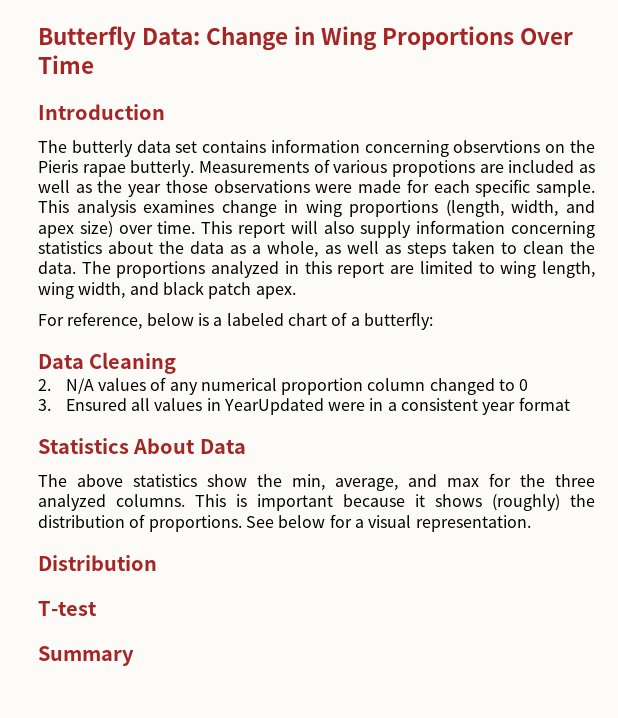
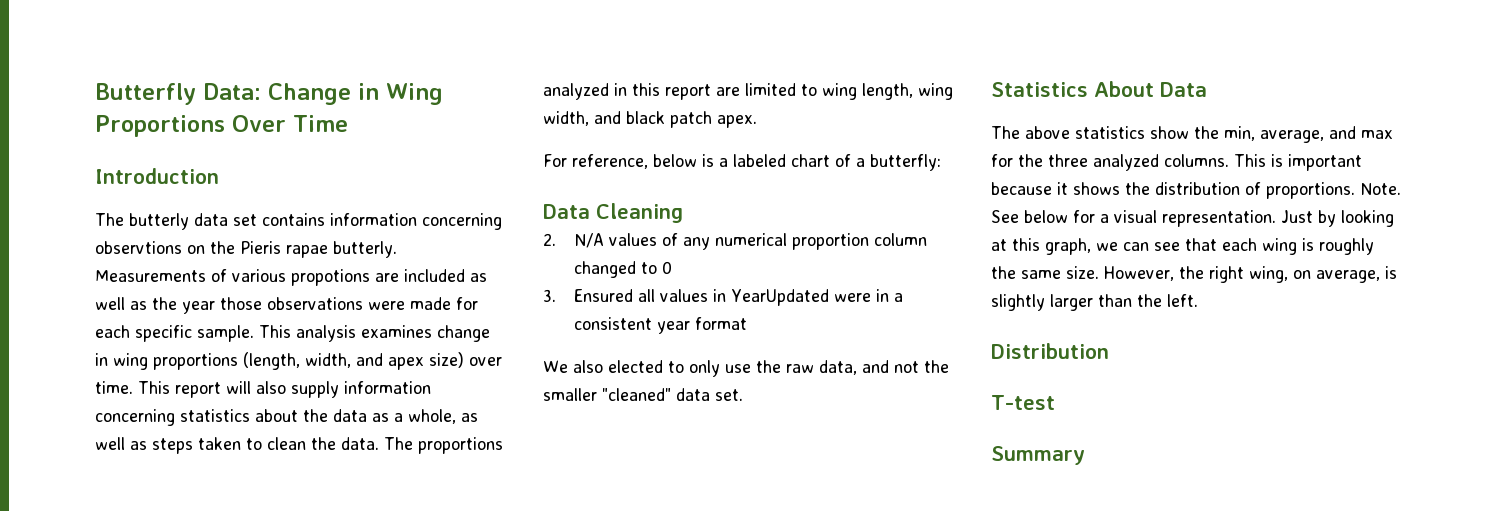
+ We also elected to only use the raw data, and not the smaller "cleaned" data set.
- This is important because it shows (roughly) the distribution of proportions.
+ This is important because it shows the distribution of proportions.
+ Note.
+ Just by looking at this graph, we can see that each wing is roughly the same size. However, the right wing, on average, is slightly larger than the left.

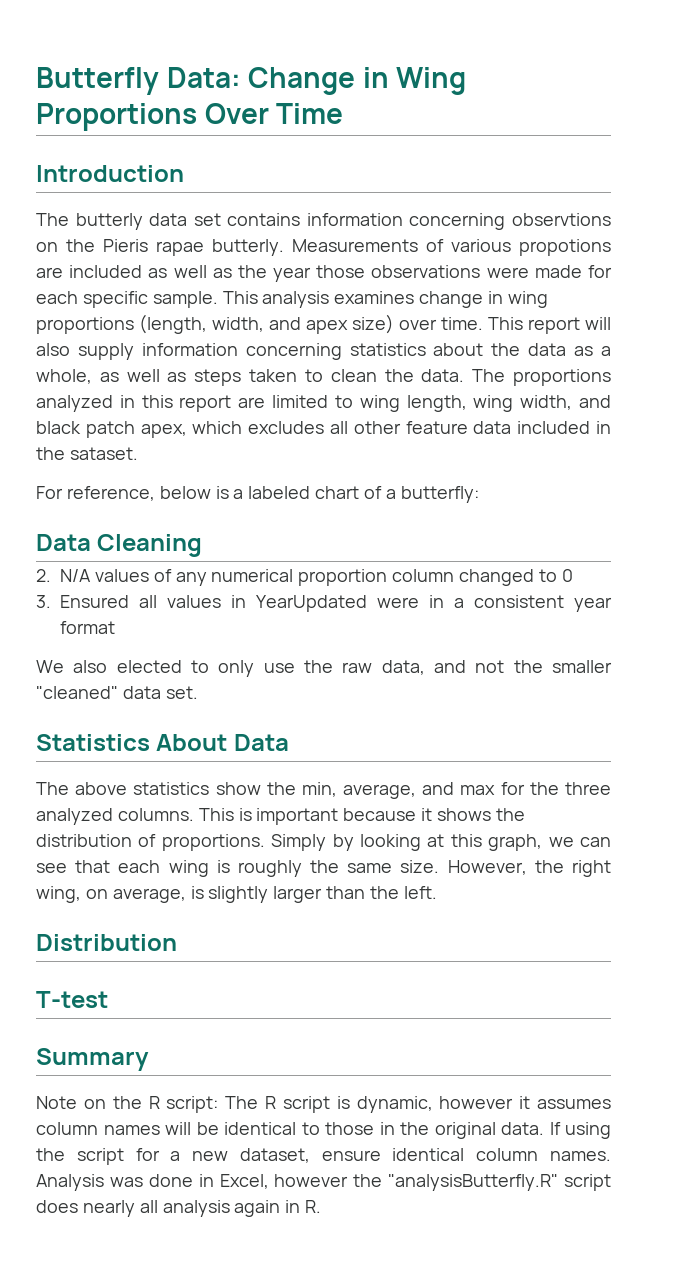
- The proportions analyzed in this report are limited to wing length, wing width, and black patch apex.
+ The proportions analyzed in this report are limited to wing length, wing width, and black patch apex, which excludes all other feature data included in the sataset.
- Note. See below for a visual representation. Just by looking at this graph, we can see that each wing is roughly the same size.
+ Simply by looking at this graph, we can see that each wing is roughly the same size.
+ Note on the R script: The R script is dynamic, however it assumes column names will be identical to those in the original data. If using the script for a new dataset, ensure identical column names. Analysis was done in Excel, however the "analysisButterfly.R" script does nearly all analysis again in R.

